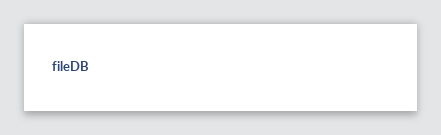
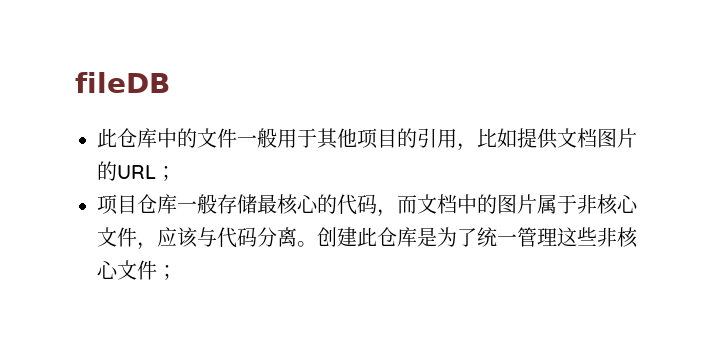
+ 此仓库中的文件一般用于其他项目的引用，比如提供文档图片的URL；
+ 项目仓库一般存储最核心的代码，而文档中的图片属于非核心文件，应该与代码分离。创建此仓库是为了统一管理这些非核心文件；

